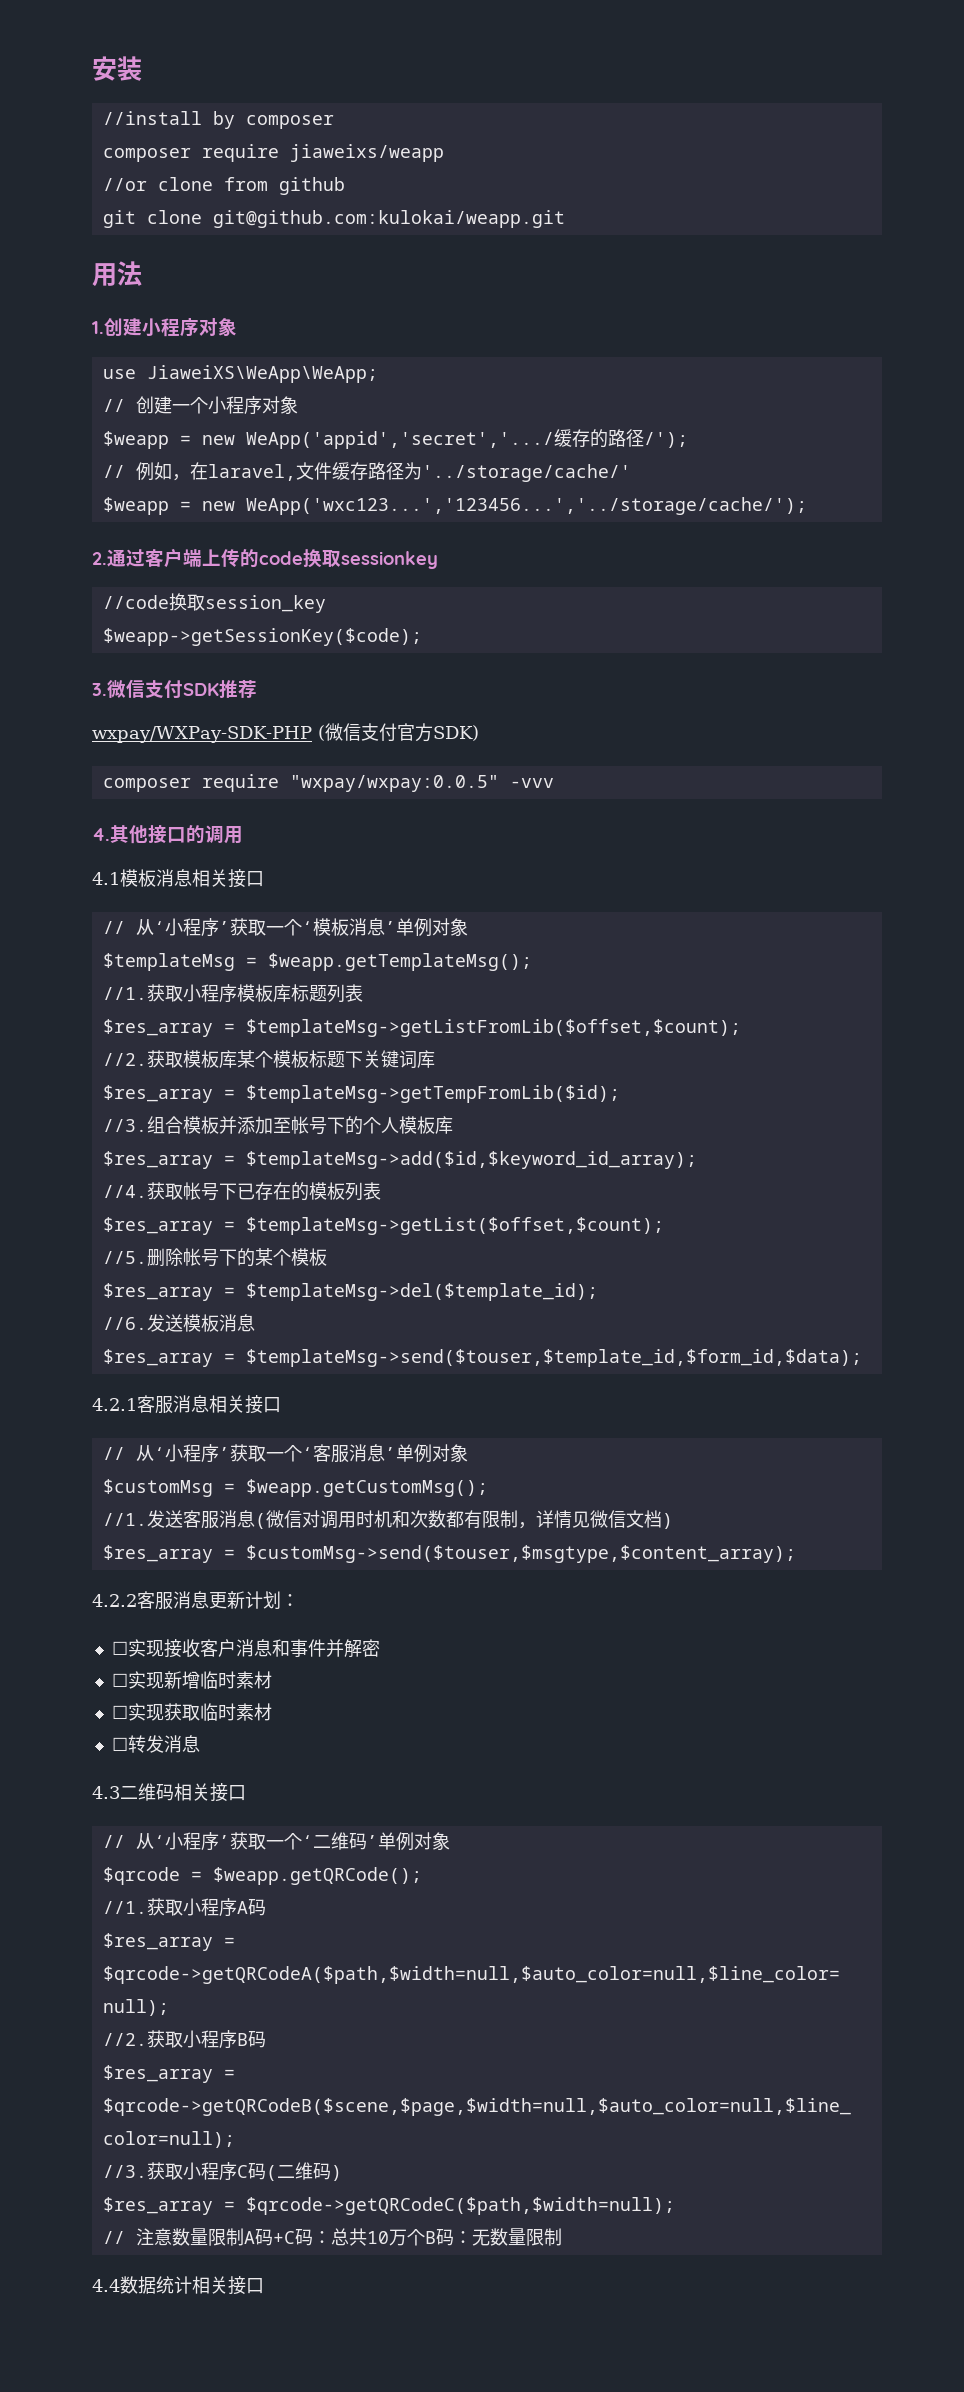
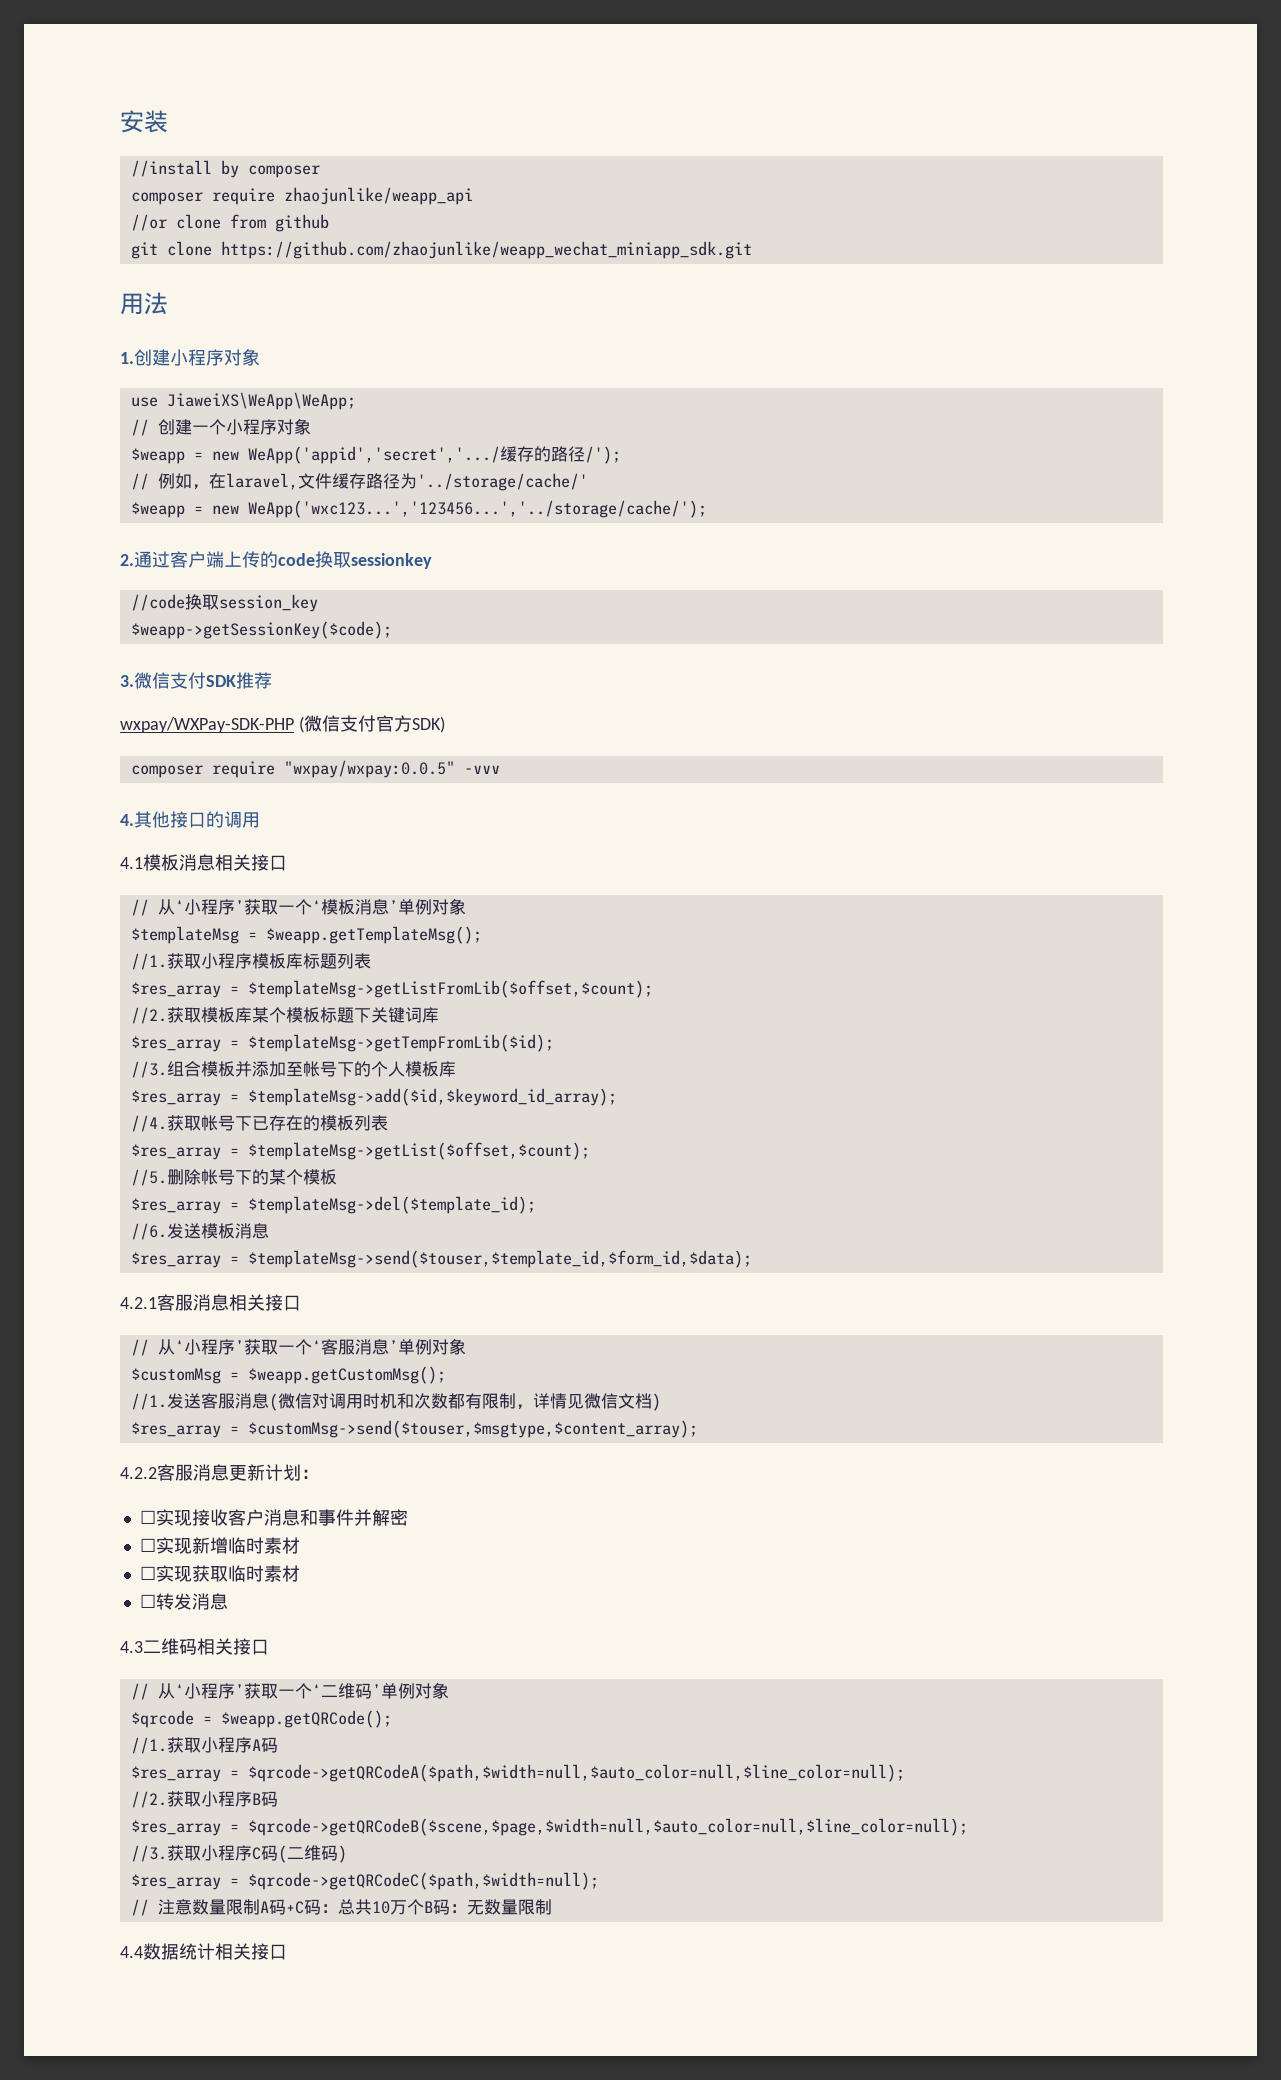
- composer require jiaweixs/weapp
+ composer require zhaojunlike/weapp_api
- git clone git@github.com:kulokai/weapp.git
+ git clone https://github.com/zhaojunlike/weapp_wechat_miniapp_sdk.git

